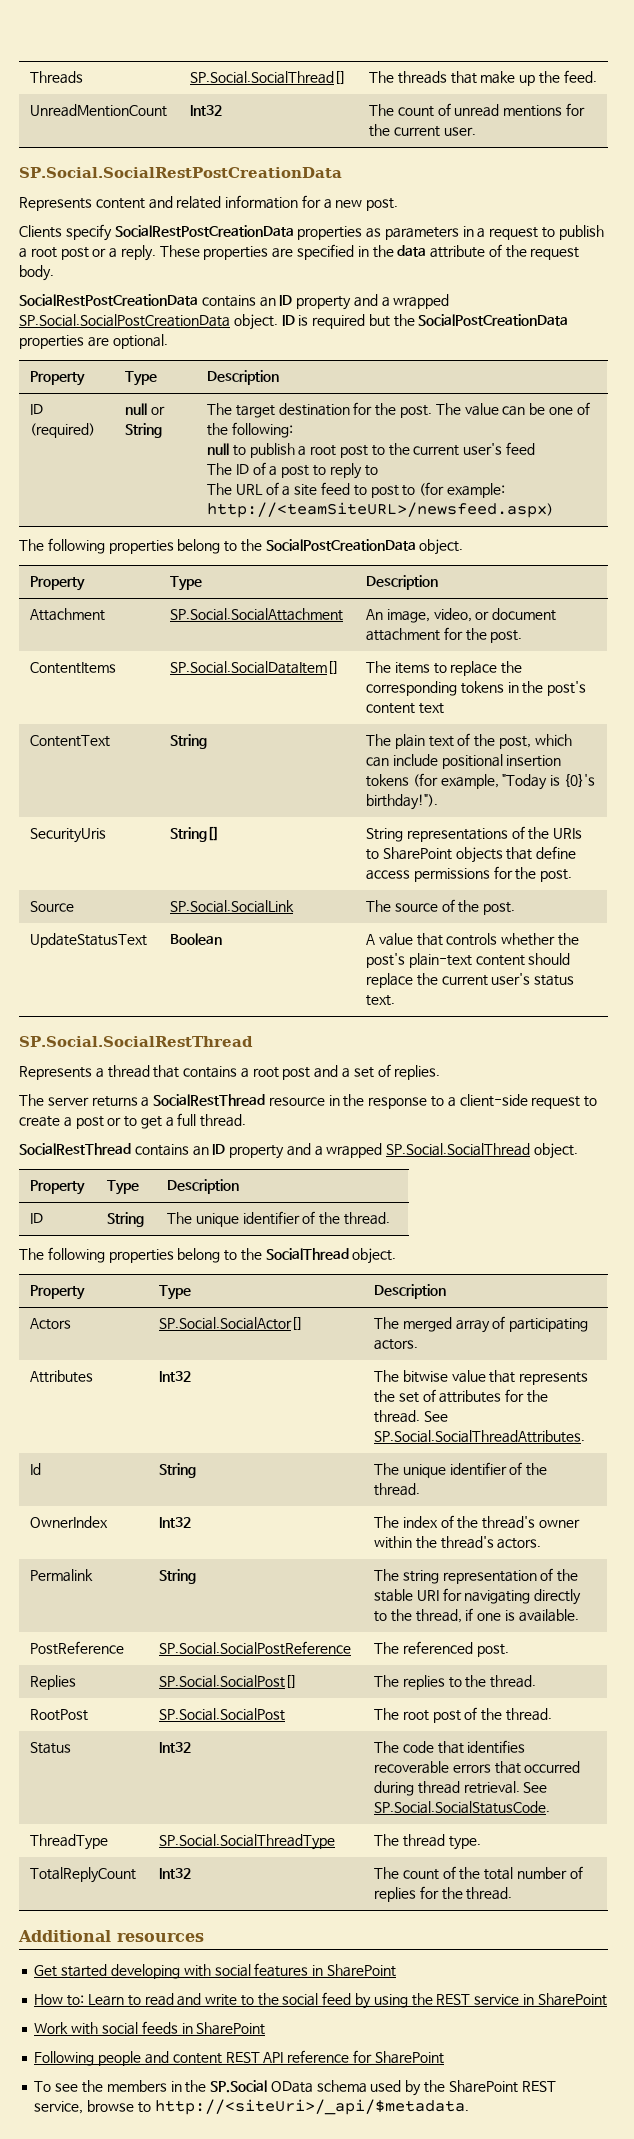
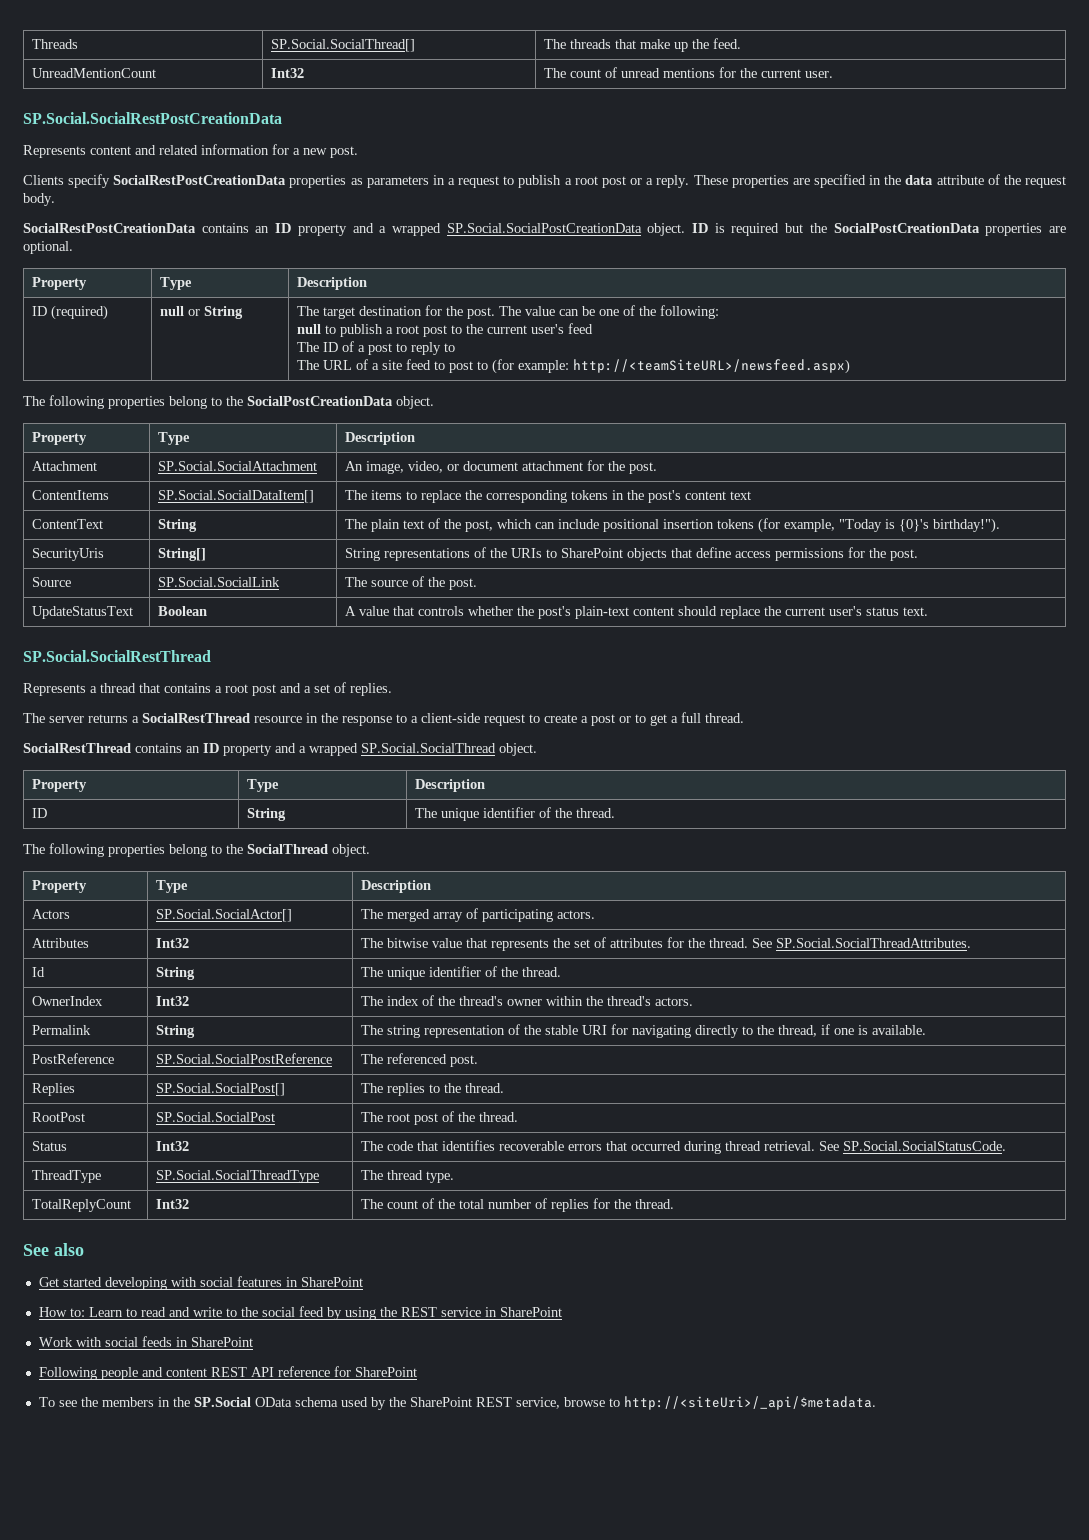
- Additional resources
+ See also

